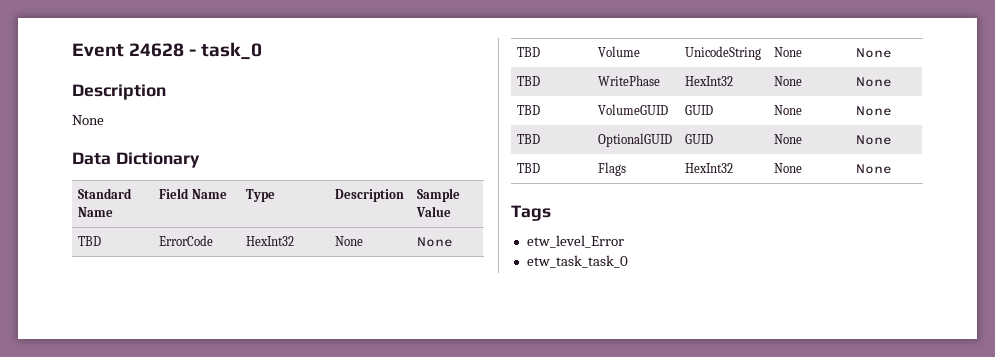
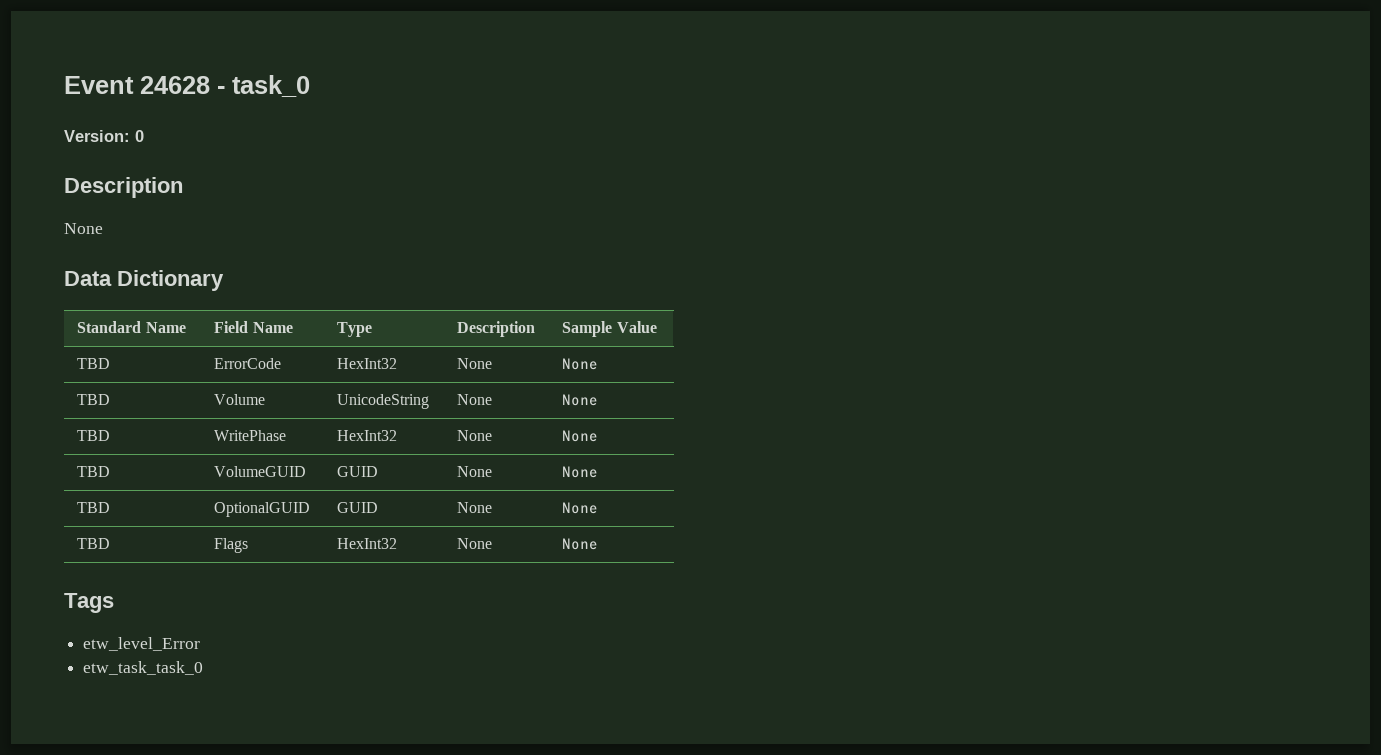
+ Version: 0

